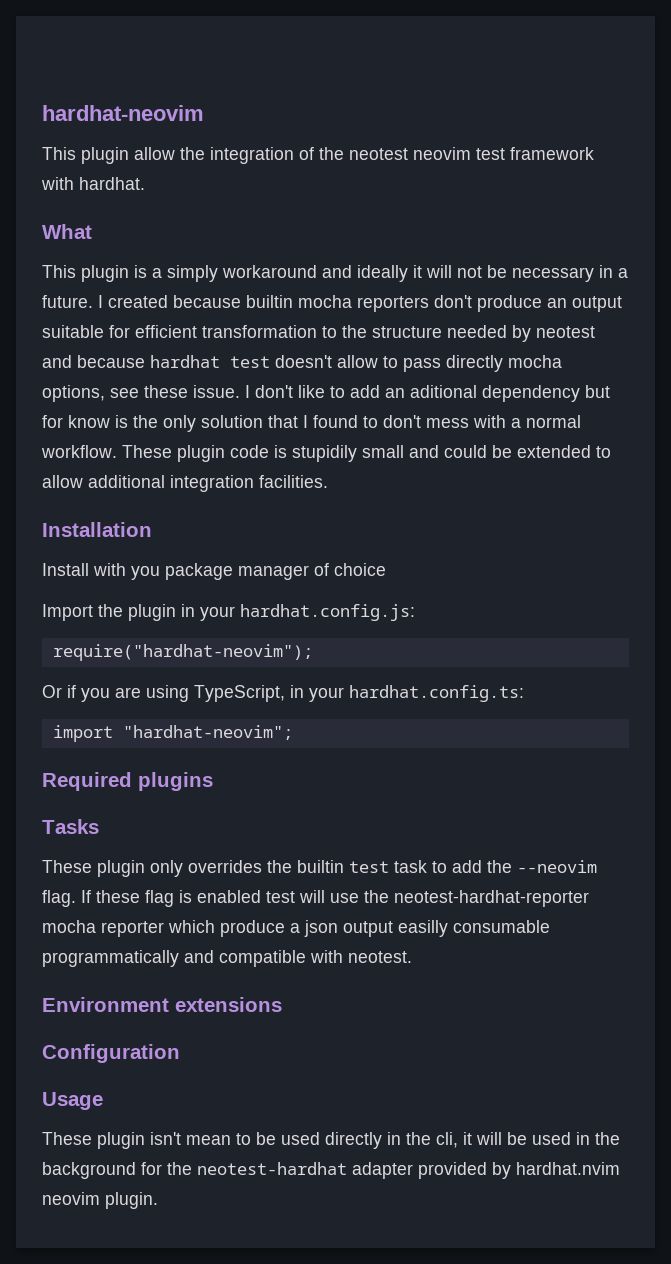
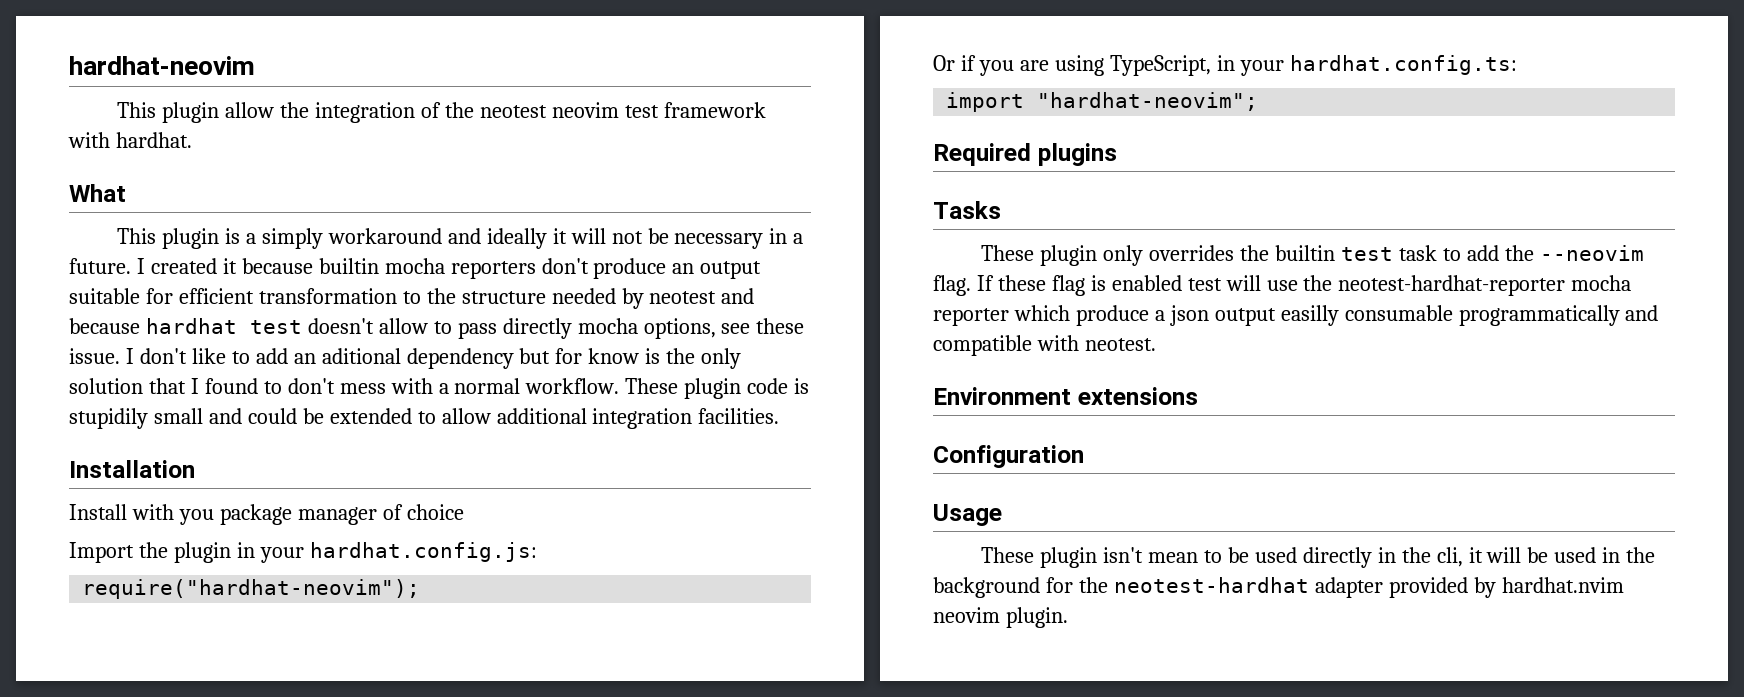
- I created because builtin mocha reporters don't produce an output suitable for efficient transformation to the structure needed by neotest and because hardhat test doesn't allow to pass directly mocha options, see these issue.
+ I created it because builtin mocha reporters don't produce an output suitable for efficient transformation to the structure needed by neotest and because hardhat test doesn't allow to pass directly mocha options, see these issue.

